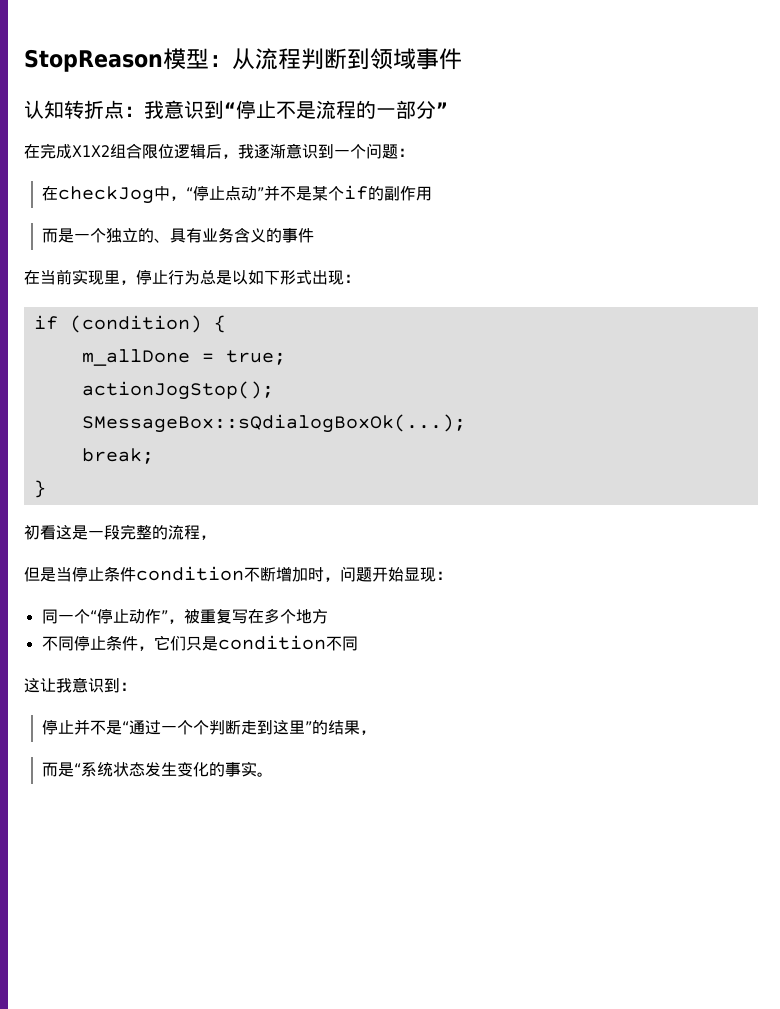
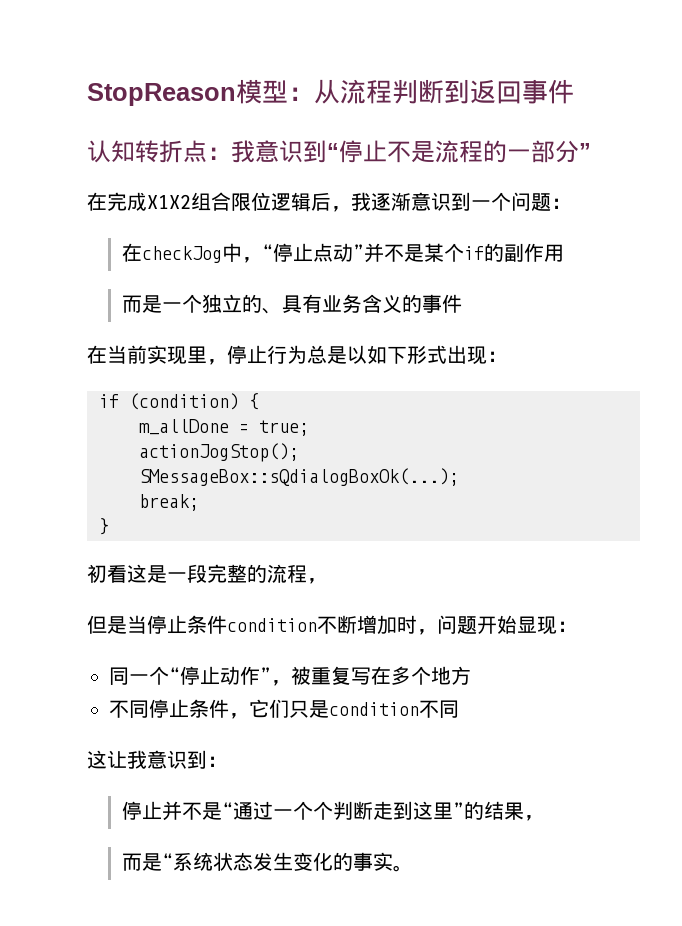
- StopReason模型：从流程判断到领域事件
+ StopReason模型：从流程判断到返回事件

